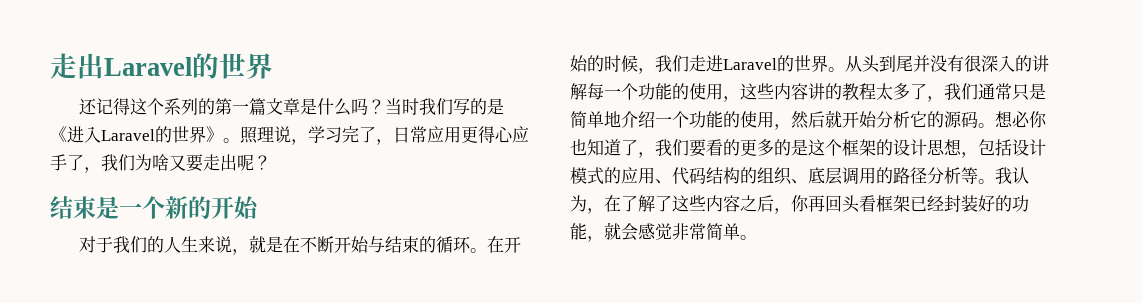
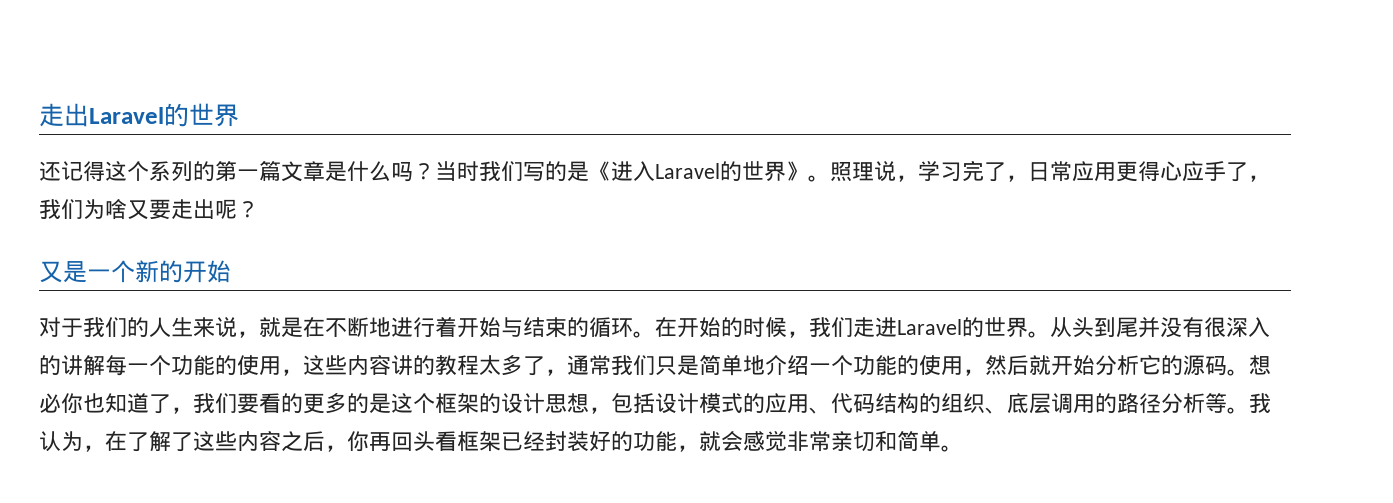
- 结束是一个新的开始
+ 又是一个新的开始
- 对于我们的人生来说，就是在不断开始与结束的循环。
+ 对于我们的人生来说，就是在不断地进行着开始与结束的循环。
- 从头到尾并没有很深入的讲解每一个功能的使用，这些内容讲的教程太多了，我们通常只是简单地介绍一个功能的使用，然后就开始分析它的源码。
+ 从头到尾并没有很深入的讲解每一个功能的使用，这些内容讲的教程太多了，通常我们只是简单地介绍一个功能的使用，然后就开始分析它的源码。
- 我认为，在了解了这些内容之后，你再回头看框架已经封装好的功能，就会感觉非常简单。
+ 我认为，在了解了这些内容之后，你再回头看框架已经封装好的功能，就会感觉非常亲切和简单。

